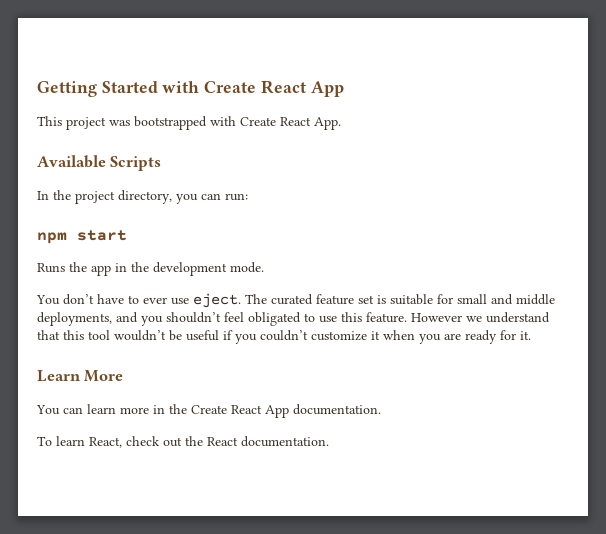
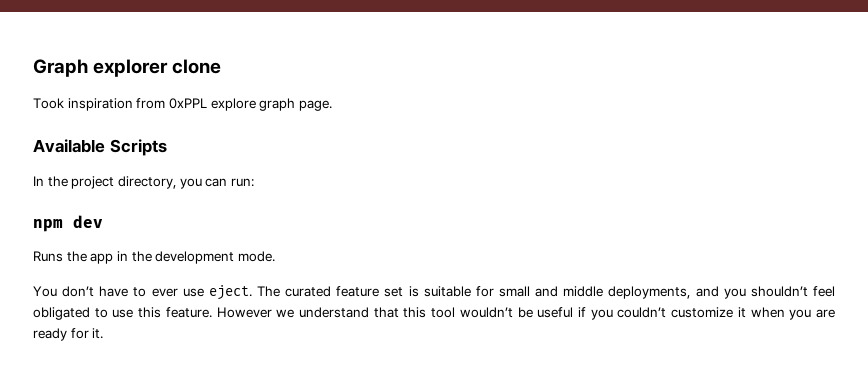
- Getting Started with Create React App
- This project was bootstrapped with Create React App.
+ Graph explorer clone
+ Took inspiration from 0xPPL explore graph page.
- npm start
+ npm dev
- Learn More
- You can learn more in the Create React App documentation.
- To learn React, check out the React documentation.

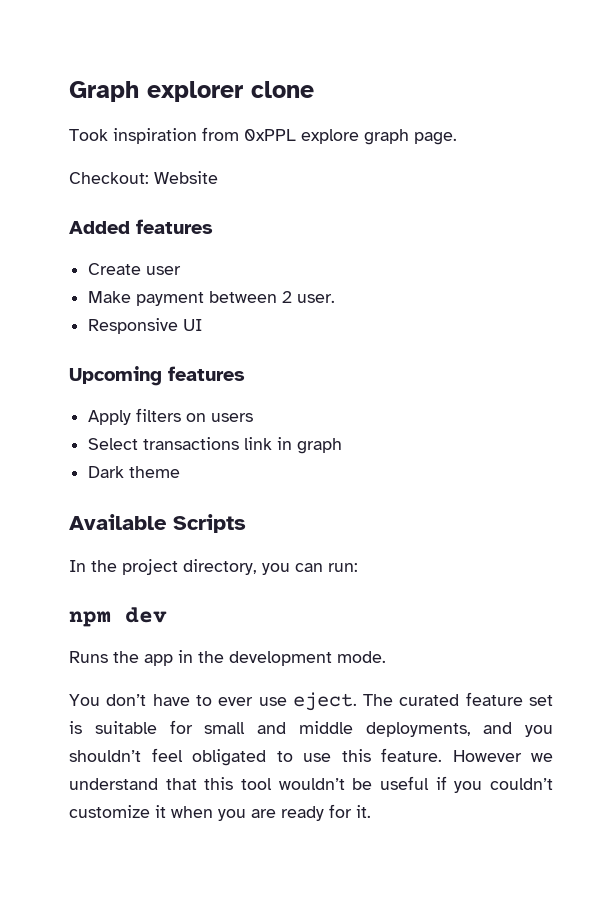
+ Checkout: Website
+ Added features
+ Create user
+ Make payment between 2 user.
+ Responsive UI
+ Upcoming features
+ Apply filters on users
+ Select transactions link in graph
+ Dark theme

